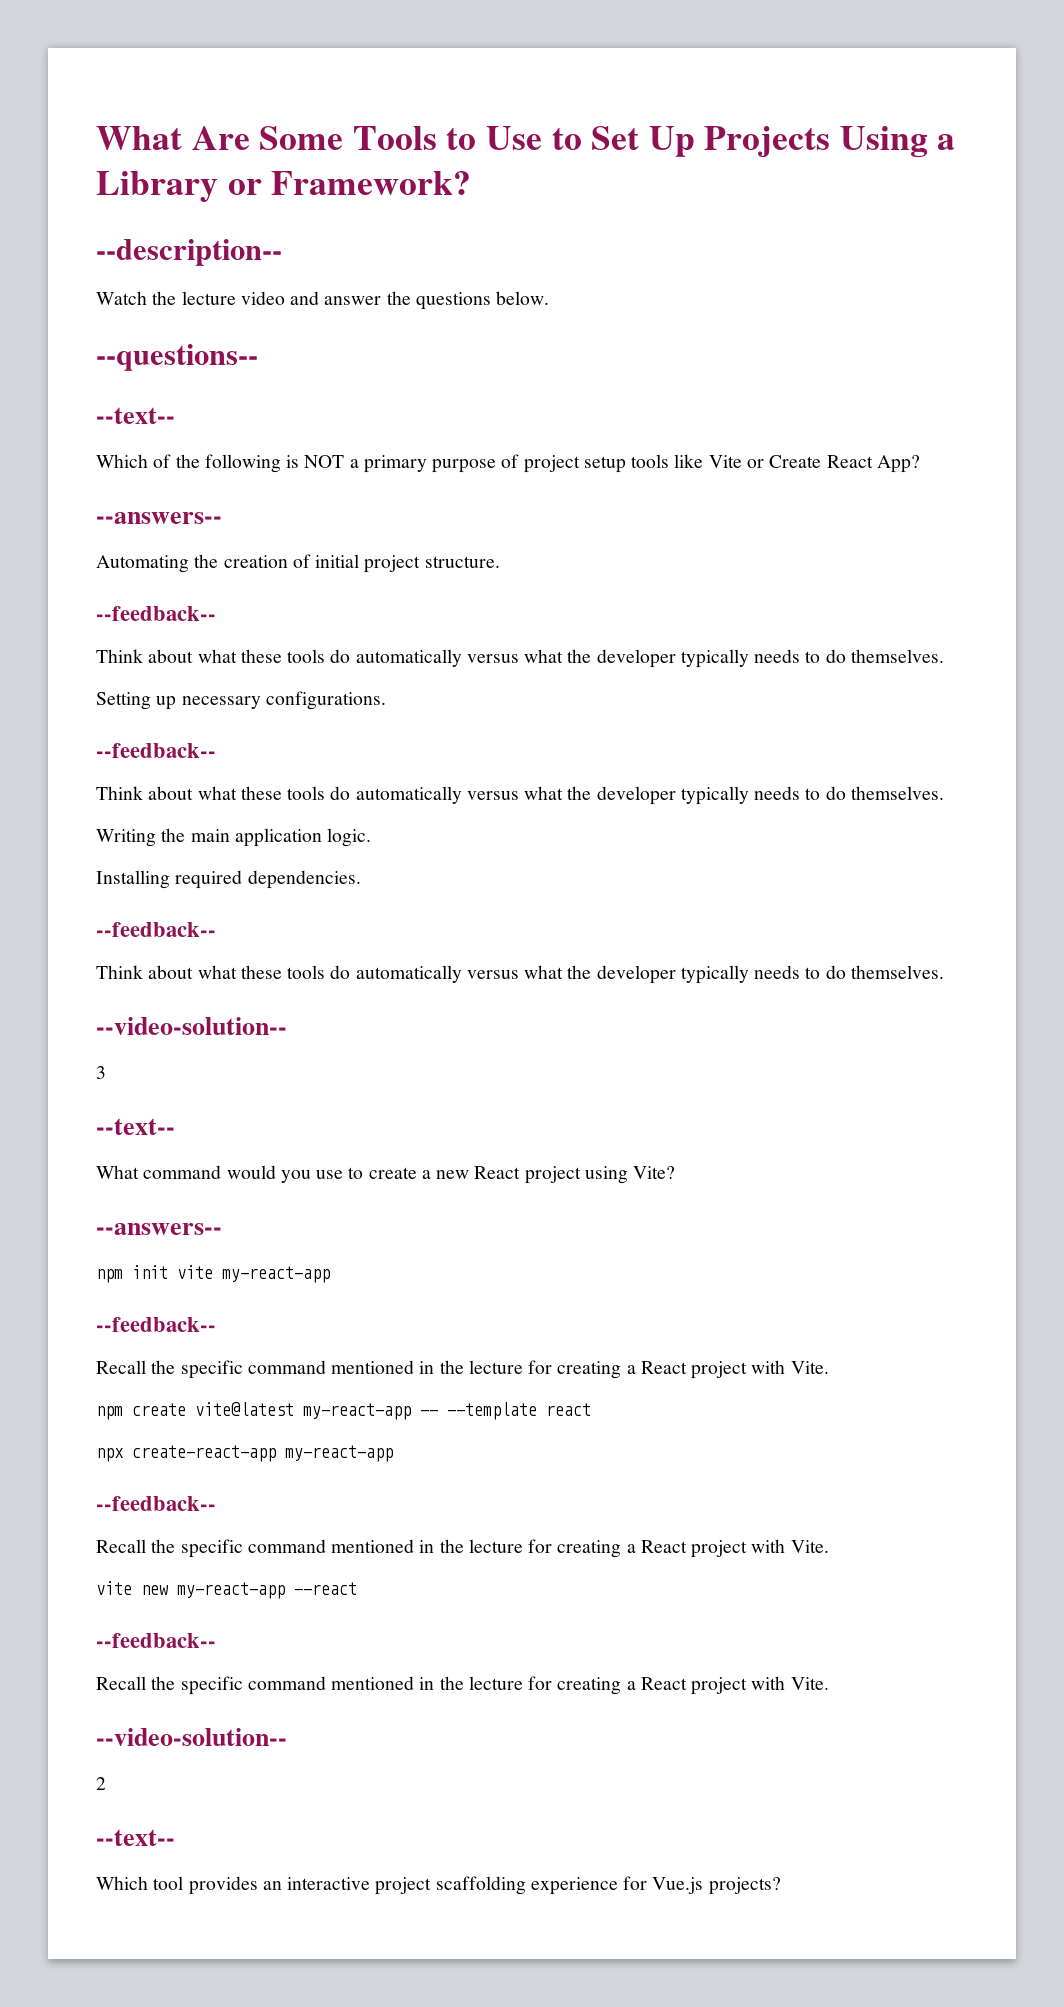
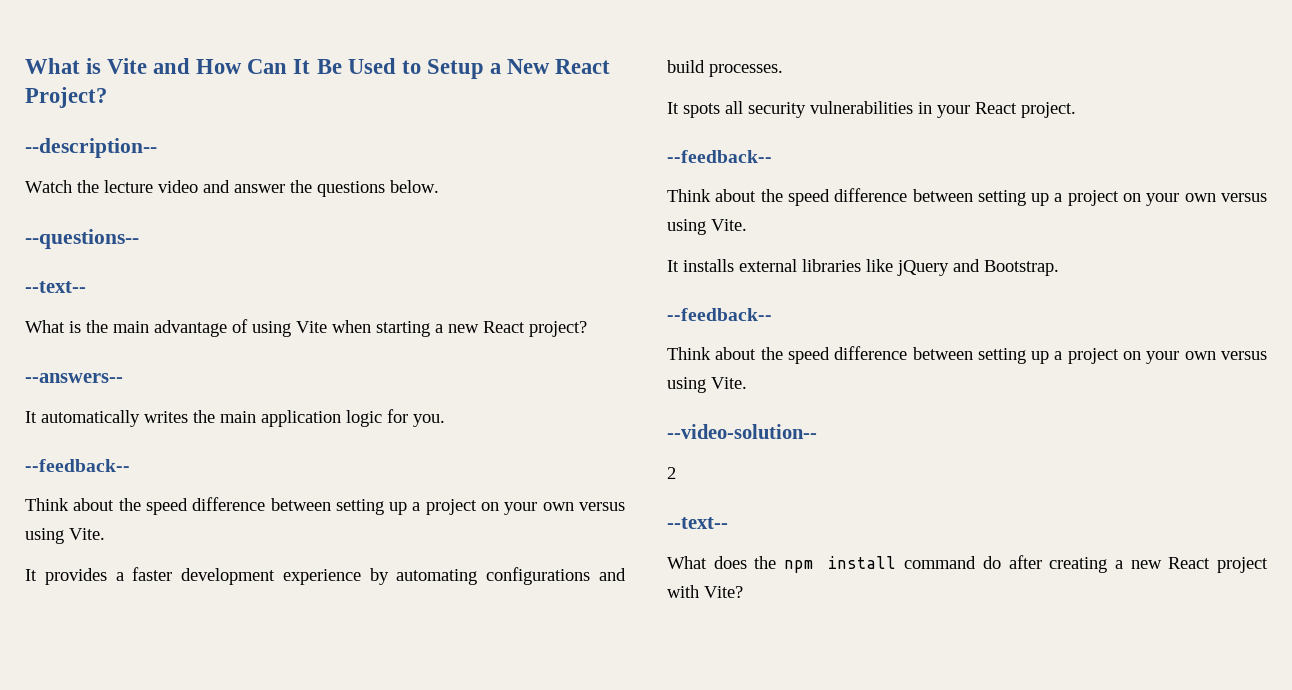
- What Are Some Tools to Use to Set Up Projects Using a Library or Framework?
+ What is Vite and How Can It Be Used to Setup a New React Project?
- Which of the following is NOT a primary purpose of project setup tools like Vite or Create React App?
+ What is the main advantage of using Vite when starting a new React project?
  --answers--
- Automating the creation of initial project structure.
+ It automatically writes the main application logic for you.
  --feedback--
- Think about what these tools do automatically versus what the developer typically needs to do themselves.
- Setting up necessary configurations.
+ Think about the speed difference between setting up a project on your own versus using Vite.
+ It provides a faster development experience by automating configurations and build processes.
+ It spots all security vulnerabilities in your React project.
  --feedback--
- Think about what these tools do automatically versus what the developer typically needs to do themselves.
- Writing the main application logic.
- Installing required dependencies.
+ Think about the speed difference between setting up a project on your own versus using Vite.
+ It installs external libraries like jQuery and Bootstrap.
  --feedback--
- Think about what these tools do automatically versus what the developer typically needs to do themselves.
- --video-solution--
- 3
- --text--
- What command would you use to create a new React project using Vite?
- --answers--
- npm init vite my-react-app
- --feedback--
- Recall the specific command mentioned in the lecture for creating a React project with Vite.
- npm create vite@latest my-react-app -- --template react
- npx create-react-app my-react-app
- --feedback--
- Recall the specific command mentioned in the lecture for creating a React project with Vite.
- vite new my-react-app --react
- --feedback--
- Recall the specific command mentioned in the lecture for creating a React project with Vite.
+ Think about the speed difference between setting up a project on your own versus using Vite.
  --video-solution--
  2
  --text--
- Which tool provides an interactive project scaffolding experience for Vue.js projects?
+ What does the npm install command do after creating a new React project with Vite?

